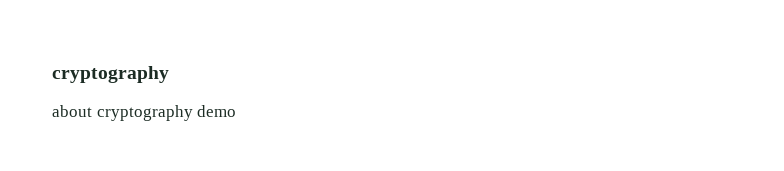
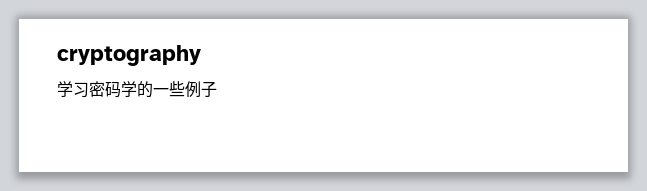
- about cryptography demo
+ 学习密码学的一些例子

